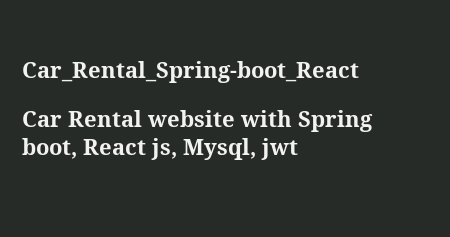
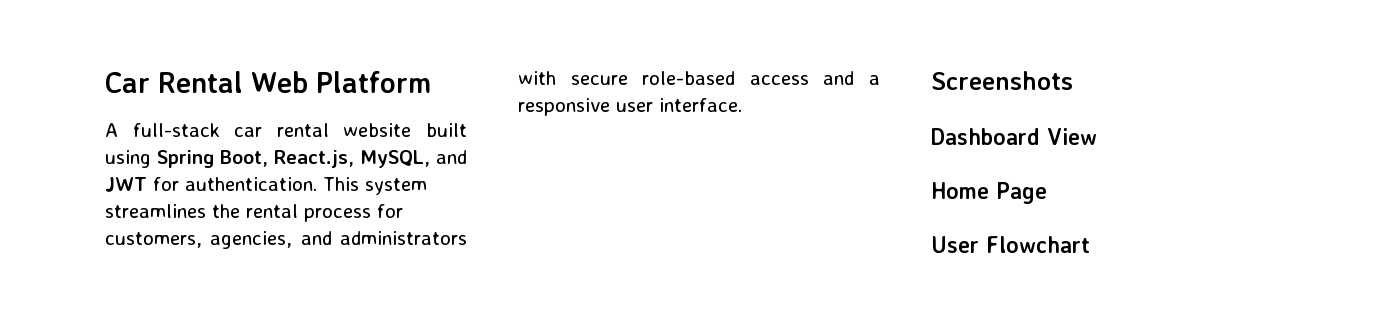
- Car_Rental_Spring-boot_React
- Car Rental website with Spring boot, React js, Mysql, jwt
+ Car Rental Web Platform
+ A full-stack car rental website built using Spring Boot, React.js, MySQL, and JWT for authentication. This system streamlines the rental process for customers, agencies, and administrators with secure role-based access and a responsive user interface.
+ Screenshots
+ Dashboard View
+ Home Page
+ User Flowchart

